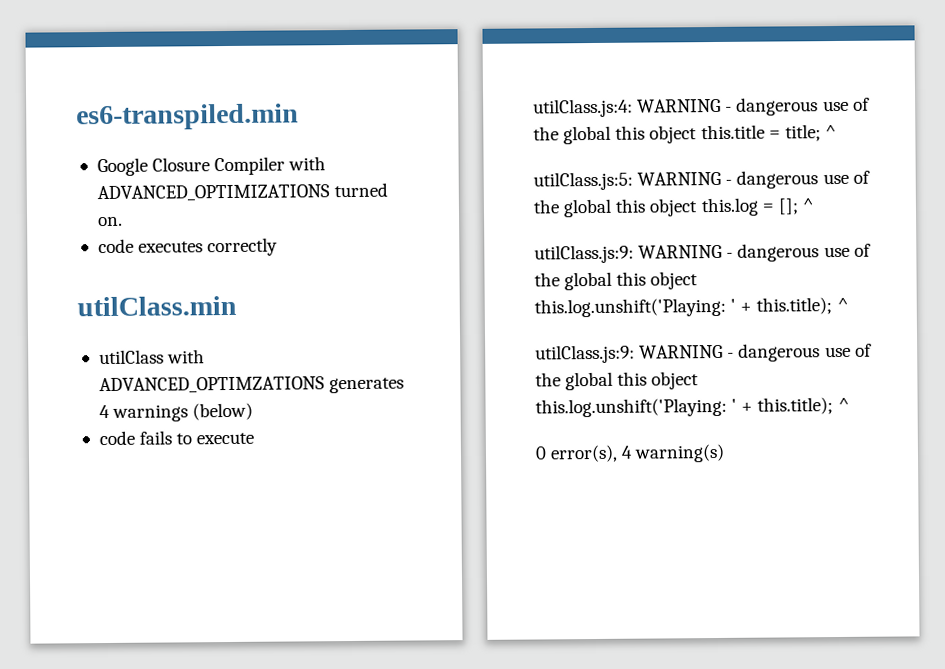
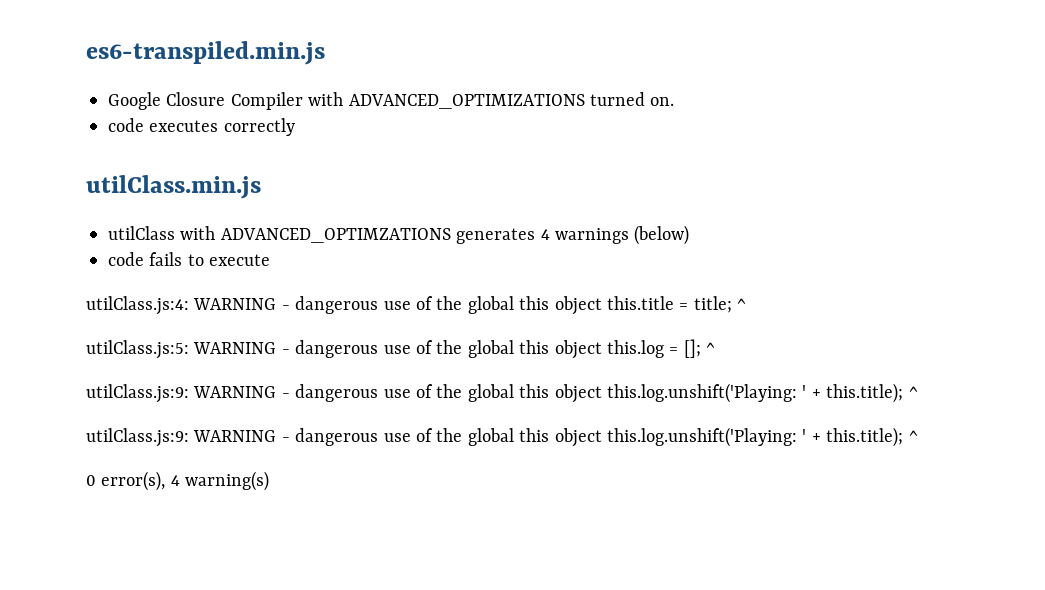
- es6-transpiled.min
+ es6-transpiled.min.js
- utilClass.min
+ utilClass.min.js

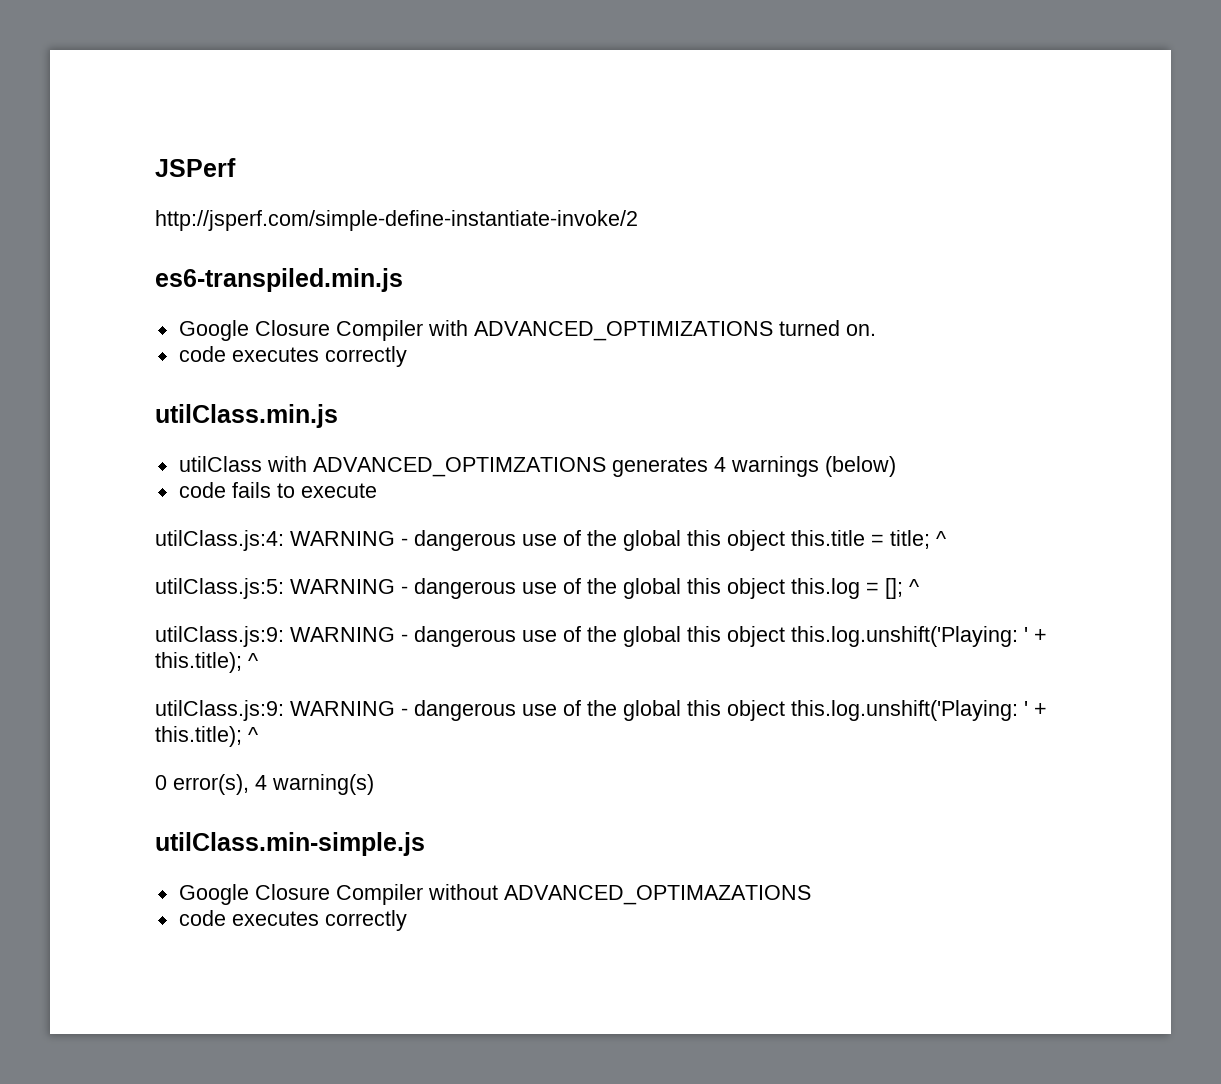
+ JSPerf
+ http://jsperf.com/simple-define-instantiate-invoke/2
+ utilClass.min-simple.js
+ Google Closure Compiler without ADVANCED_OPTIMAZATIONS
+ code executes correctly

